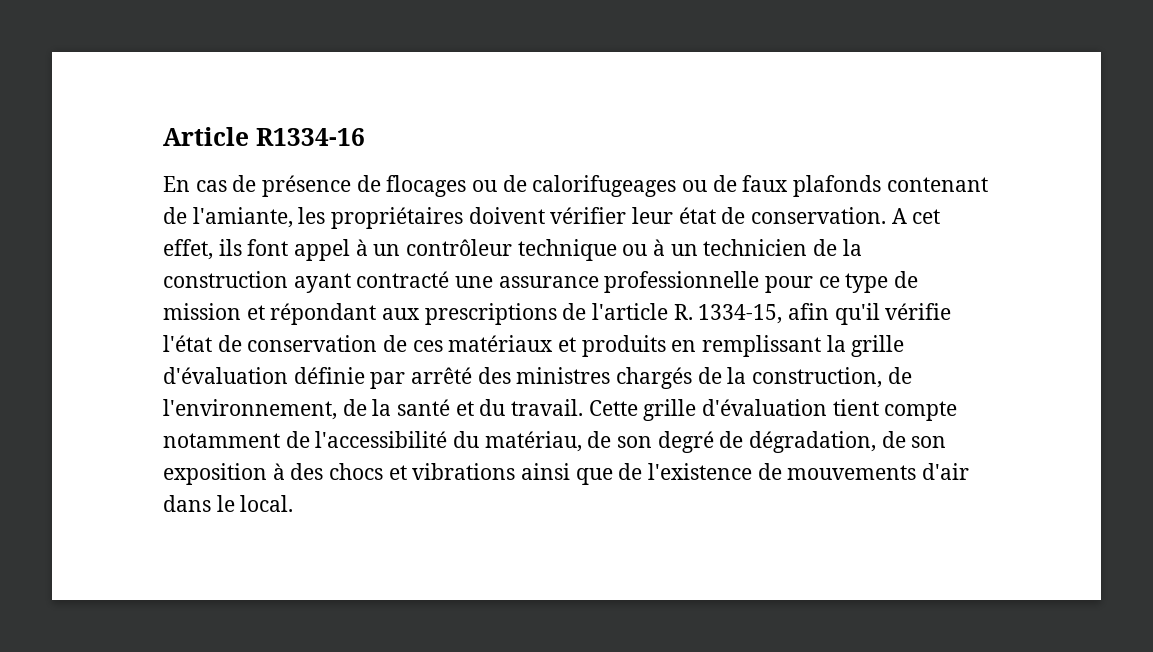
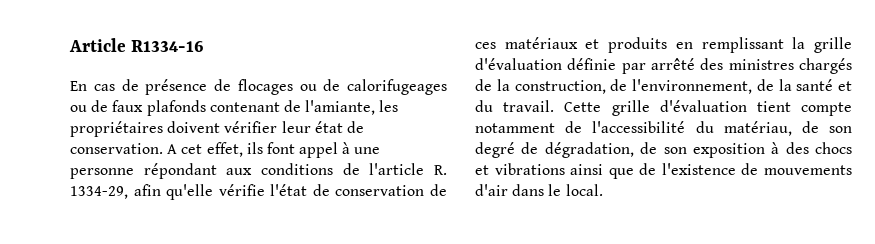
- A cet effet, ils font appel à un contrôleur technique ou à un technicien de la construction ayant contracté une assurance professionnelle pour ce type de mission et répondant aux prescriptions de l'article R. 1334-15, afin qu'il vérifie l'état de conservation de ces matériaux et produits en remplissant la grille d'évaluation définie par arrêté des ministres chargés de la construction, de l'environnement, de la santé et du travail.
+ A cet effet, ils font appel à une personne répondant aux conditions de l'article R. 1334-29, afin qu'elle vérifie l'état de conservation de ces matériaux et produits en remplissant la grille d'évaluation définie par arrêté des ministres chargés de la construction, de l'environnement, de la santé et du travail.

